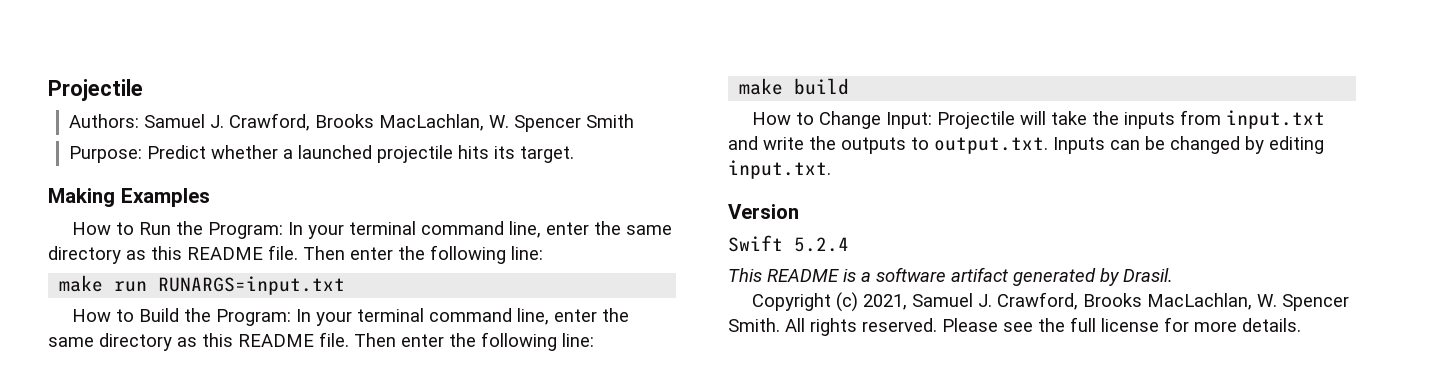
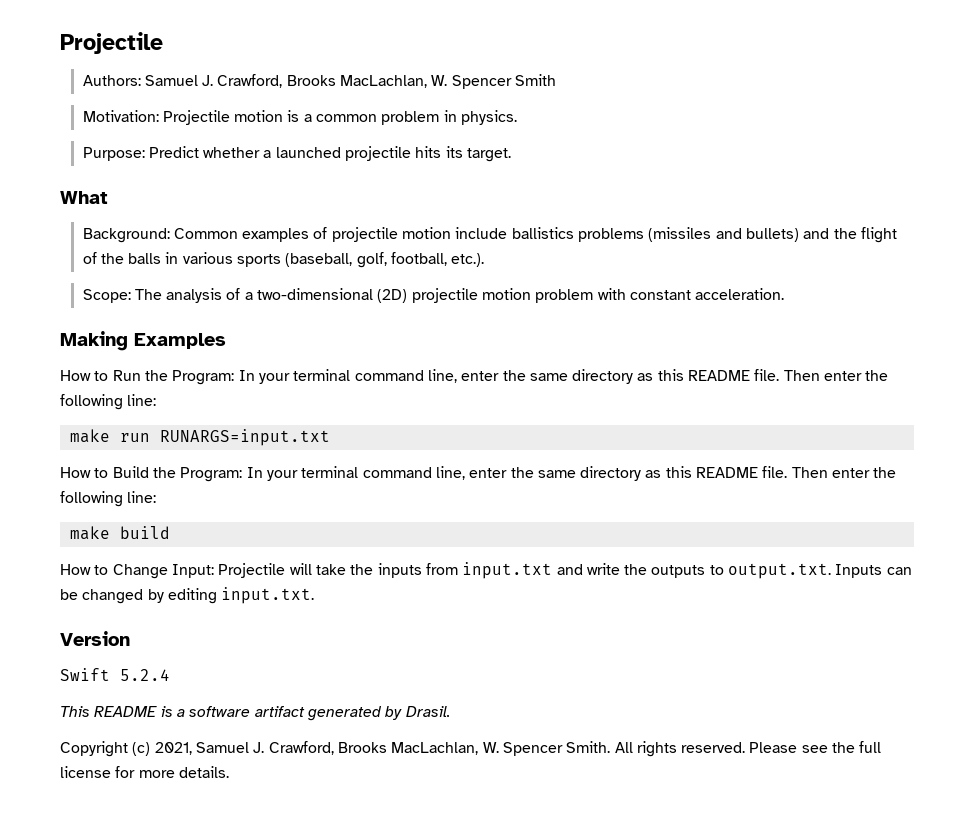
+ Motivation: Projectile motion is a common problem in physics.
+ What
+ Background: Common examples of projectile motion include ballistics problems (missiles and bullets) and the flight of the balls in various sports (baseball, golf, football, etc.).
+ Scope: The analysis of a two-dimensional (2D) projectile motion problem with constant acceleration.

